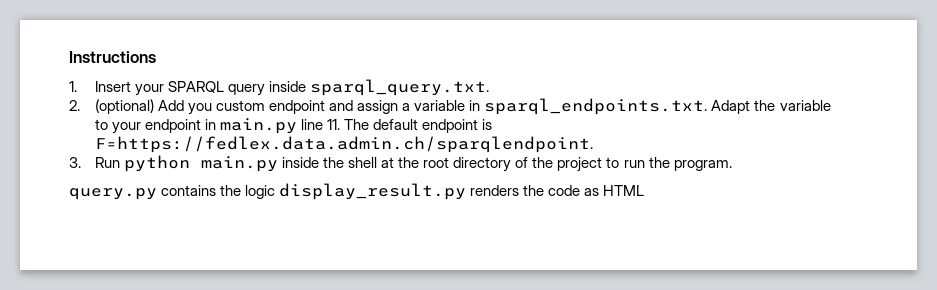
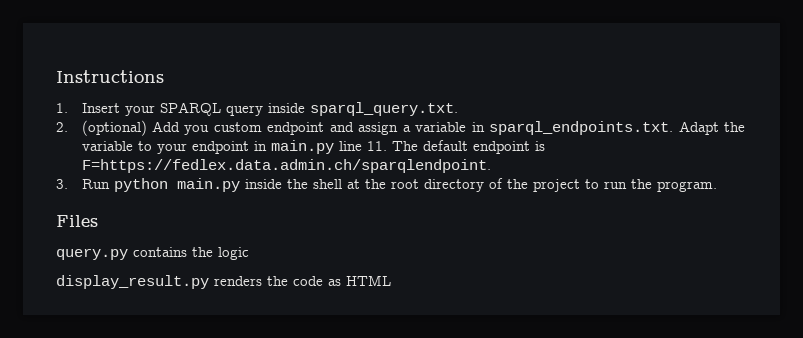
+ Files
- query.py contains the logic display_result.py renders the code as HTML
+ query.py contains the logic
+ display_result.py renders the code as HTML

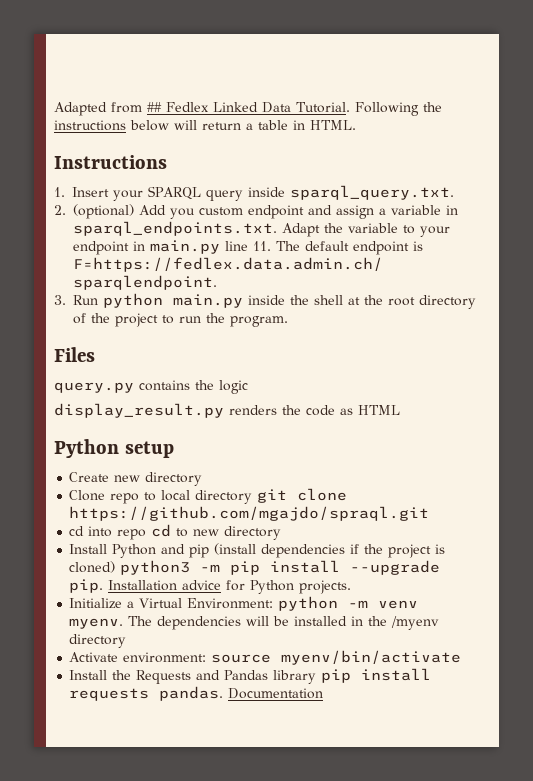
+ Adapted from ## Fedlex Linked Data Tutorial. Following the instructions below will return a table in HTML.
+ Python setup
+ Create new directory
+ Clone repo to local directory git clone https://github.com/mgajdo/spraql.git
+ cd into repo cd to new directory
+ Install Python and pip (install dependencies if the project is cloned) python3 -m pip install --upgrade pip. Installation advice for Python projects.
+ Initialize a Virtual Environment: python -m venv myenv. The dependencies will be installed in the /myenv directory
+ Activate environment: source myenv/bin/activate
+ Install the Requests and Pandas library pip install requests pandas. Documentation

